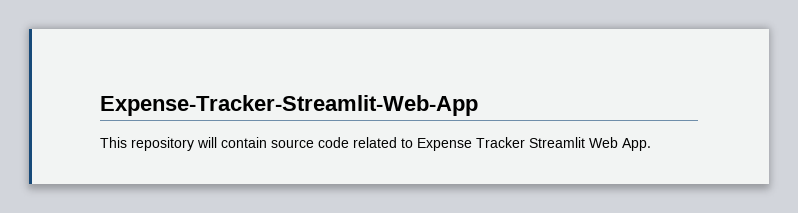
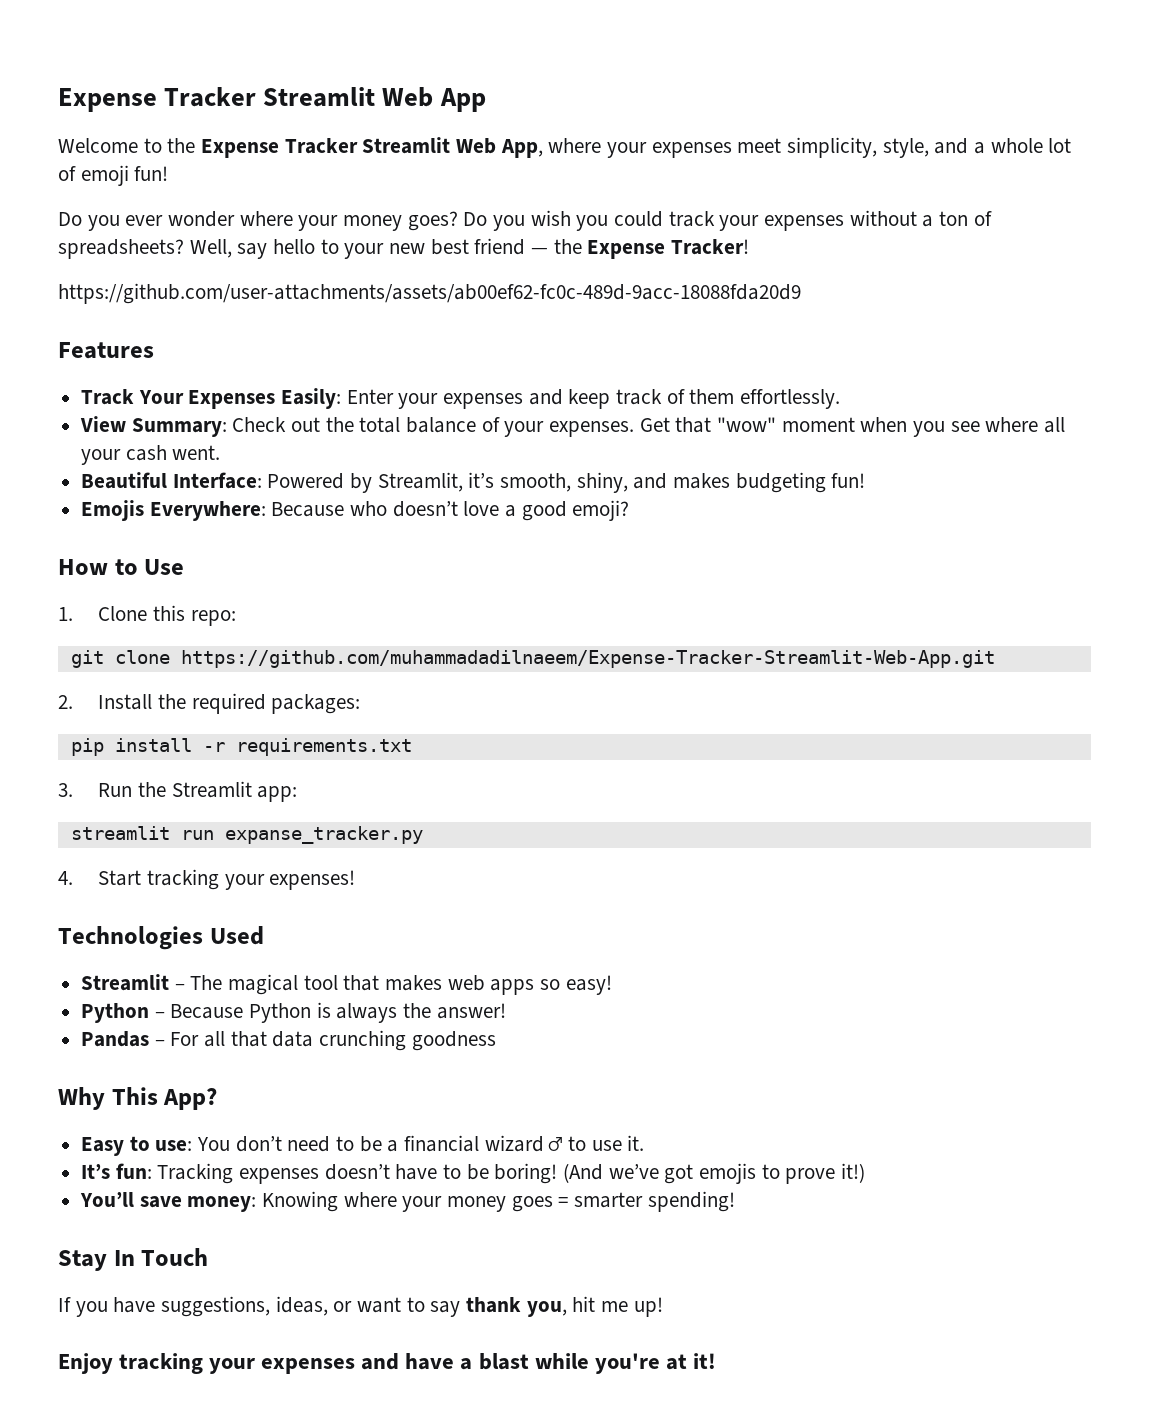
- Expense-Tracker-Streamlit-Web-App
- This repository will contain source code related to Expense Tracker Streamlit Web App.
+ Expense Tracker Streamlit Web App
+ Welcome to the Expense Tracker Streamlit Web App, where your expenses meet simplicity, style, and a whole lot of emoji fun!
+ Do you ever wonder where your money goes? Do you wish you could track your expenses without a ton of spreadsheets? Well, say hello to your new best friend — the Expense Tracker!
+ https://github.com/user-attachments/assets/ab00ef62-fc0c-489d-9acc-18088fda20d9
+ Features
+ Track Your Expenses Easily: Enter your expenses and keep track of them effortlessly.
+ View Summary: Check out the total balance of your expenses. Get that "wow" moment when you see where all your cash went.
+ Beautiful Interface: Powered by Streamlit, it’s smooth, shiny, and makes budgeting fun!
+ Emojis Everywhere: Because who doesn’t love a good emoji?
+ How to Use
+ 1. Clone this repo:
+ git clone https://github.com/muhammadadilnaeem/Expense-Tracker-Streamlit-Web-App.git
+ 2. Install the required packages:
+ pip install -r requirements.txt
+ 3. Run the Streamlit app:
+ streamlit run expanse_tracker.py
+ 4. Start tracking your expenses!
+ Technologies Used
+ Streamlit – The magical tool that makes web apps so easy!
+ Python – Because Python is always the answer!
+ Pandas – For all that data crunching goodness
+ Why This App?
+ Easy to use: You don’t need to be a financial wizard ♂ to use it.
+ It’s fun: Tracking expenses doesn’t have to be boring! (And we’ve got emojis to prove it!)
+ You’ll save money: Knowing where your money goes = smarter spending!
+ Stay In Touch
+ If you have suggestions, ideas, or want to say thank you, hit me up!
+ Enjoy tracking your expenses and have a blast while you're at it!

